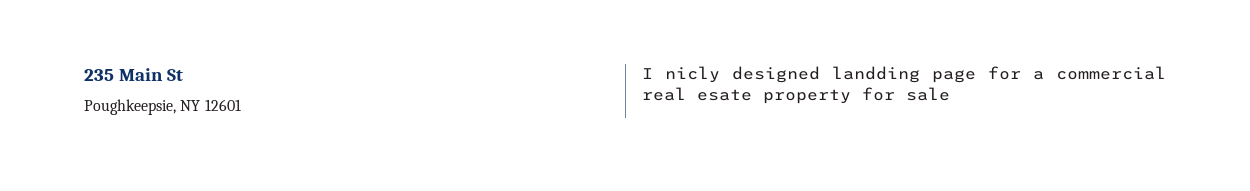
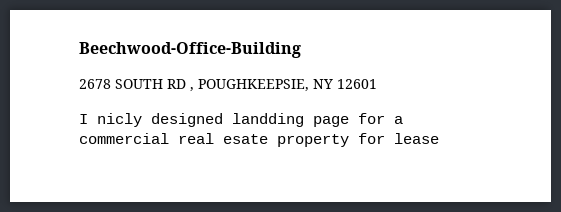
- 235 Main St
- Poughkeepsie, NY 12601
+ Beechwood-Office-Building
+ 2678 SOUTH RD , POUGHKEEPSIE, NY 12601
- I nicly designed landding page for a commercial real esate property for sale
+ I nicly designed landding page for a commercial real esate property for lease

